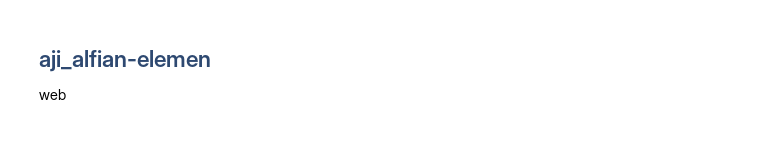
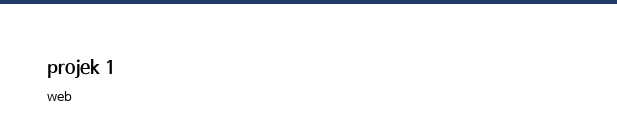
- aji_alfian-elemen
+ projek 1

